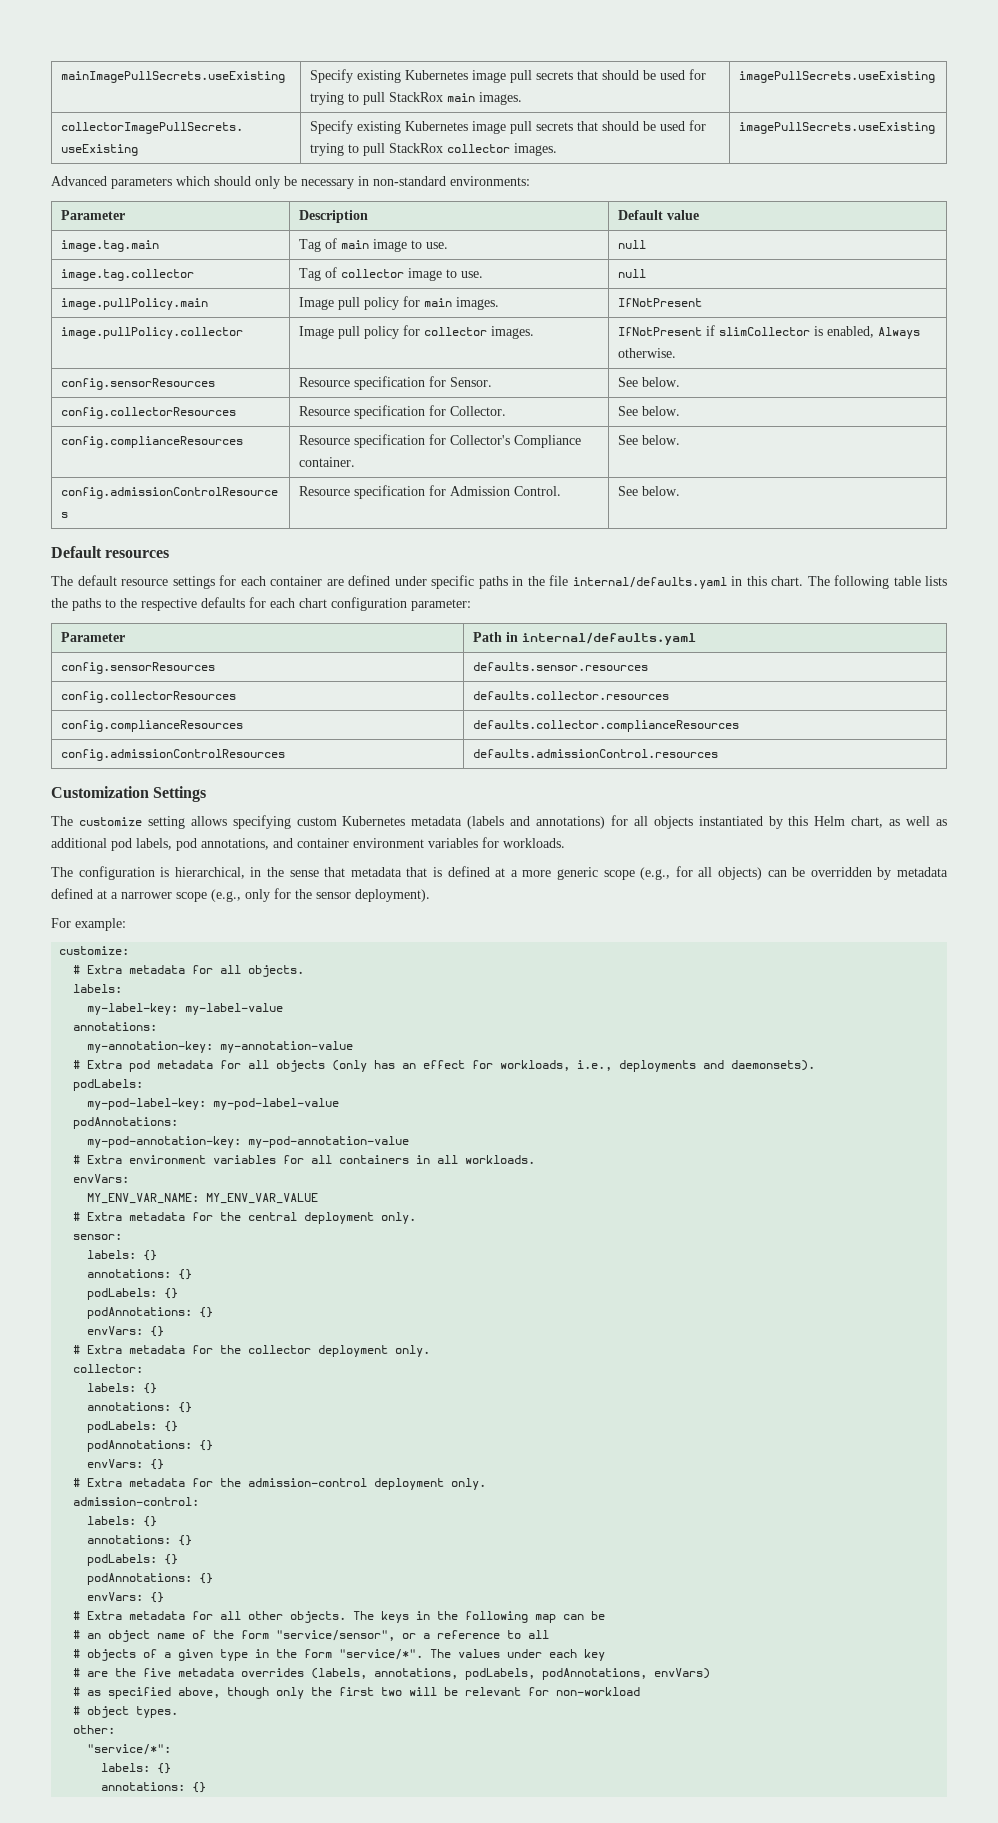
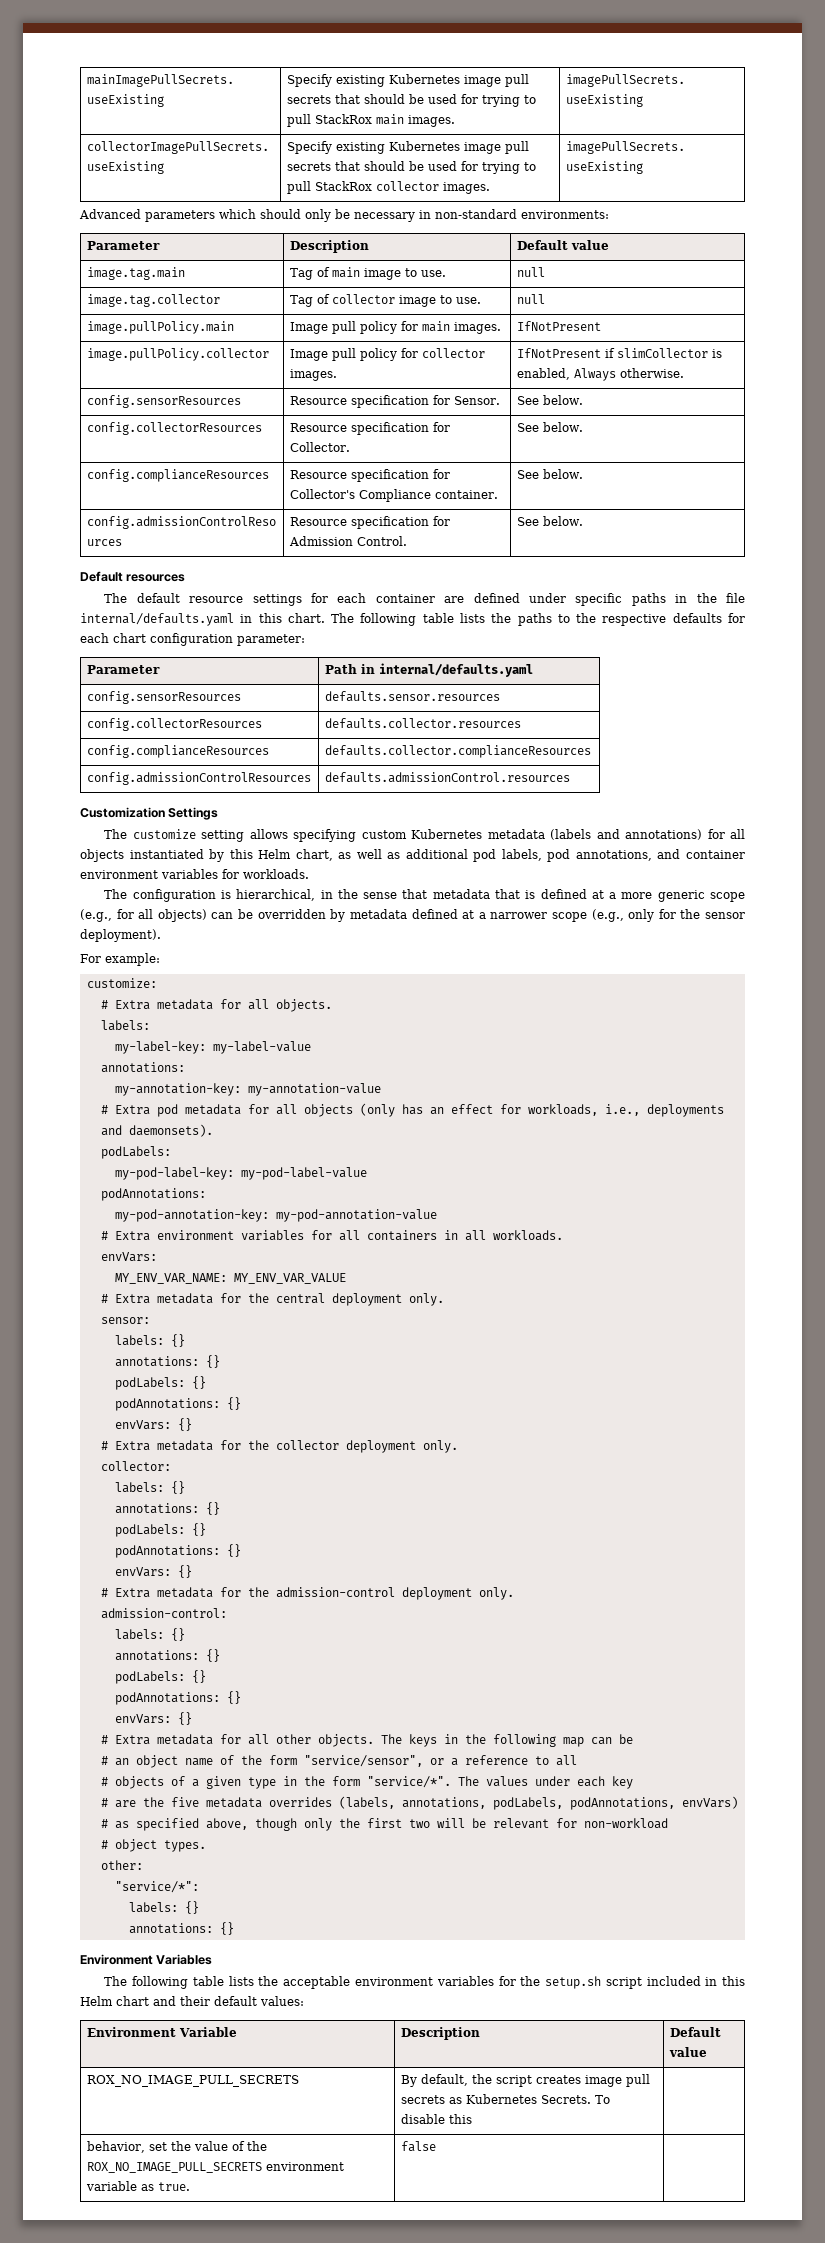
+ Environment Variables
+ The following table lists the acceptable environment variables for the setup.sh script included in this Helm chart and their default values:
+ Environment Variable | Description | Default value
+ ROX_NO_IMAGE_PULL_SECRETS | By default, the script creates image pull secrets as Kubernetes Secrets. To disable this |
+ behavior, set the value of the ROX_NO_IMAGE_PULL_SECRETS environment variable as true. | false |

